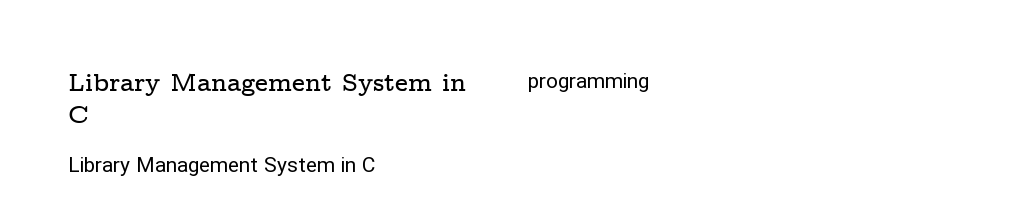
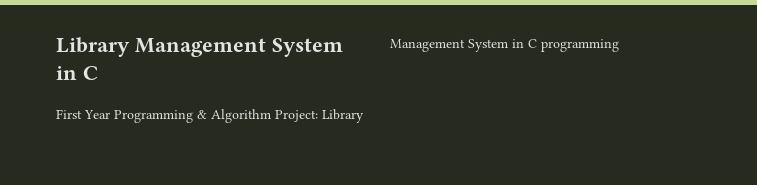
- Library Management System in C programming
+ First Year Programming & Algorithm Project: Library Management System in C programming

